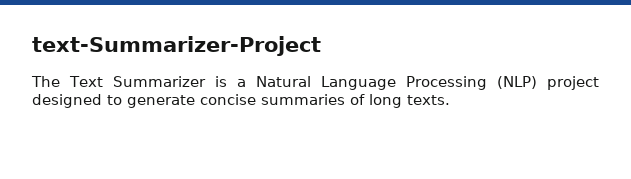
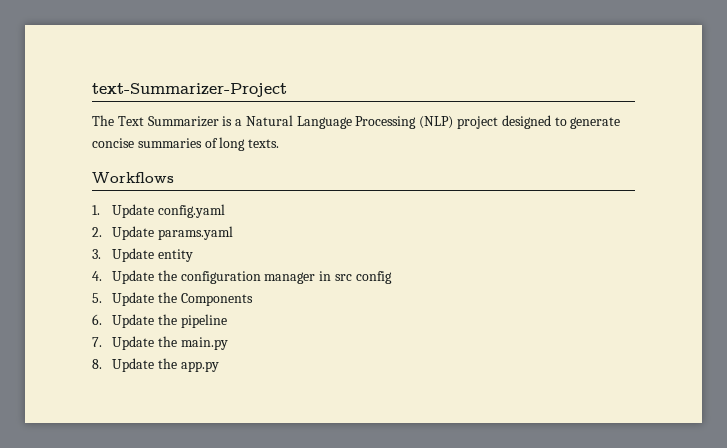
+ Workflows
+ 1. Update config.yaml
+ 2. Update params.yaml
+ 3. Update entity
+ 4. Update the configuration manager in src config
+ 5. Update the Components
+ 6. Update the pipeline
+ 7. Update the main.py
+ 8. Update the app.py

